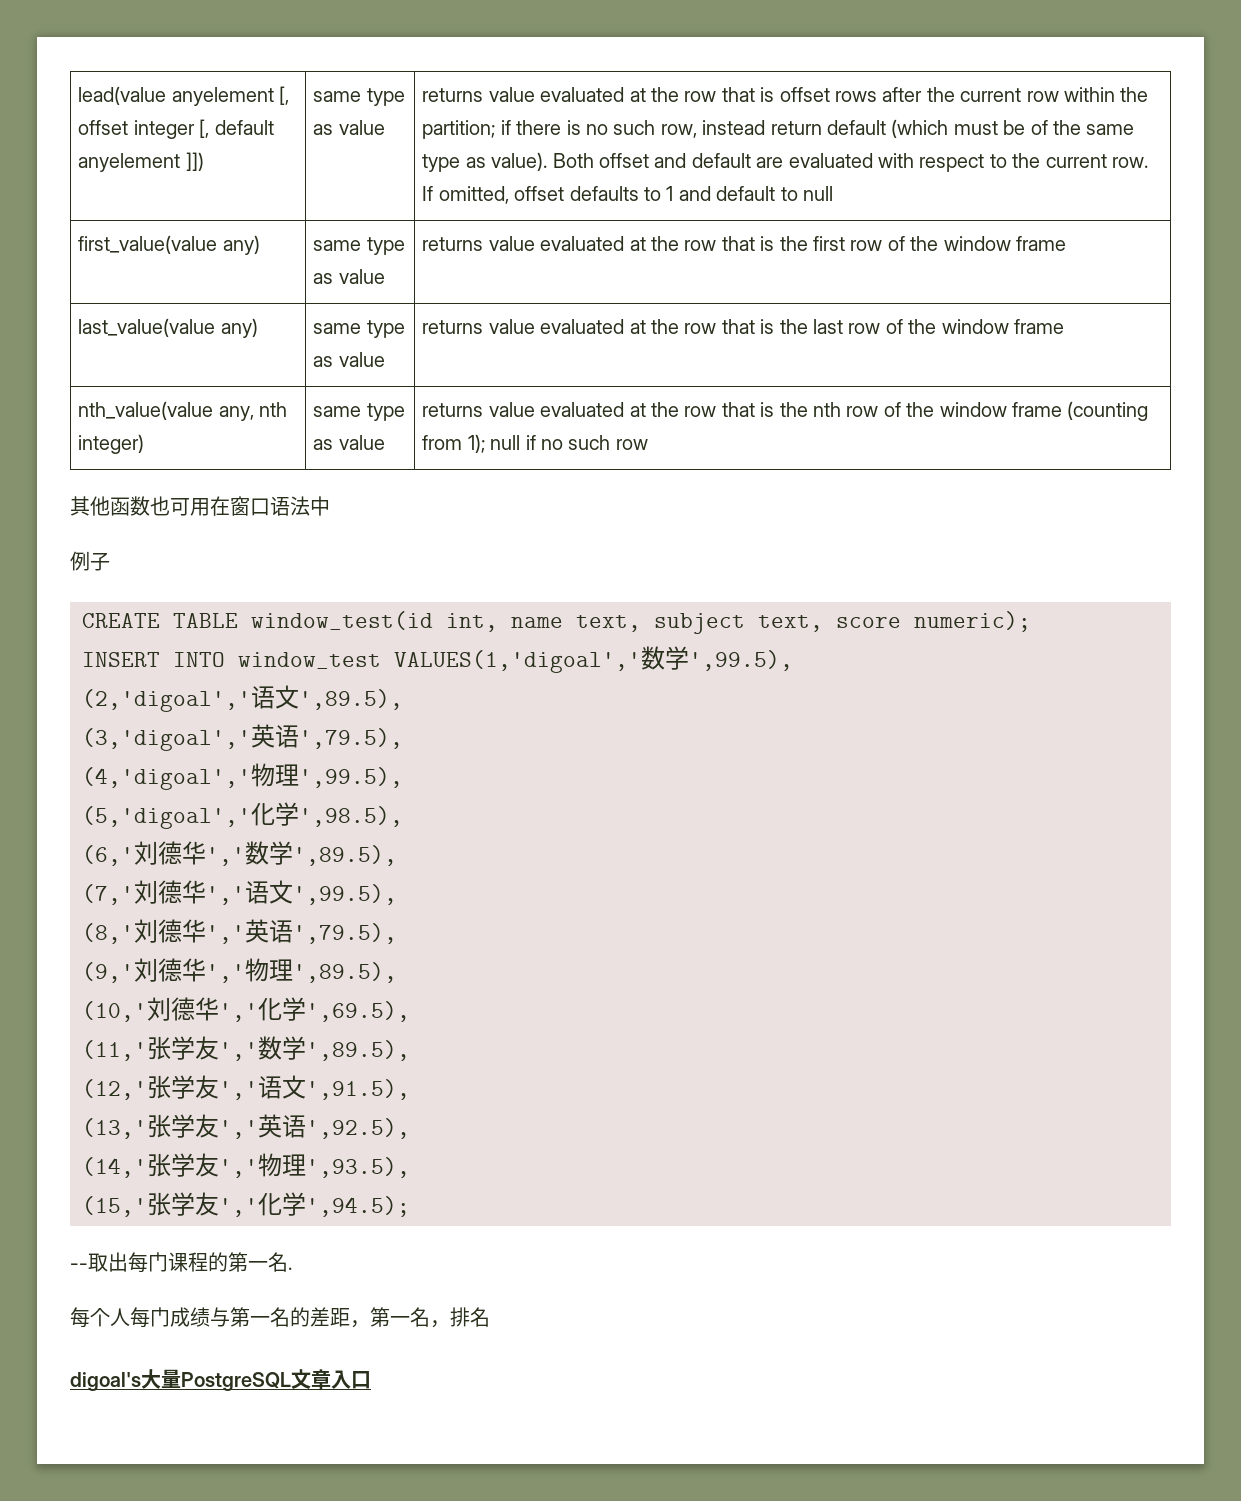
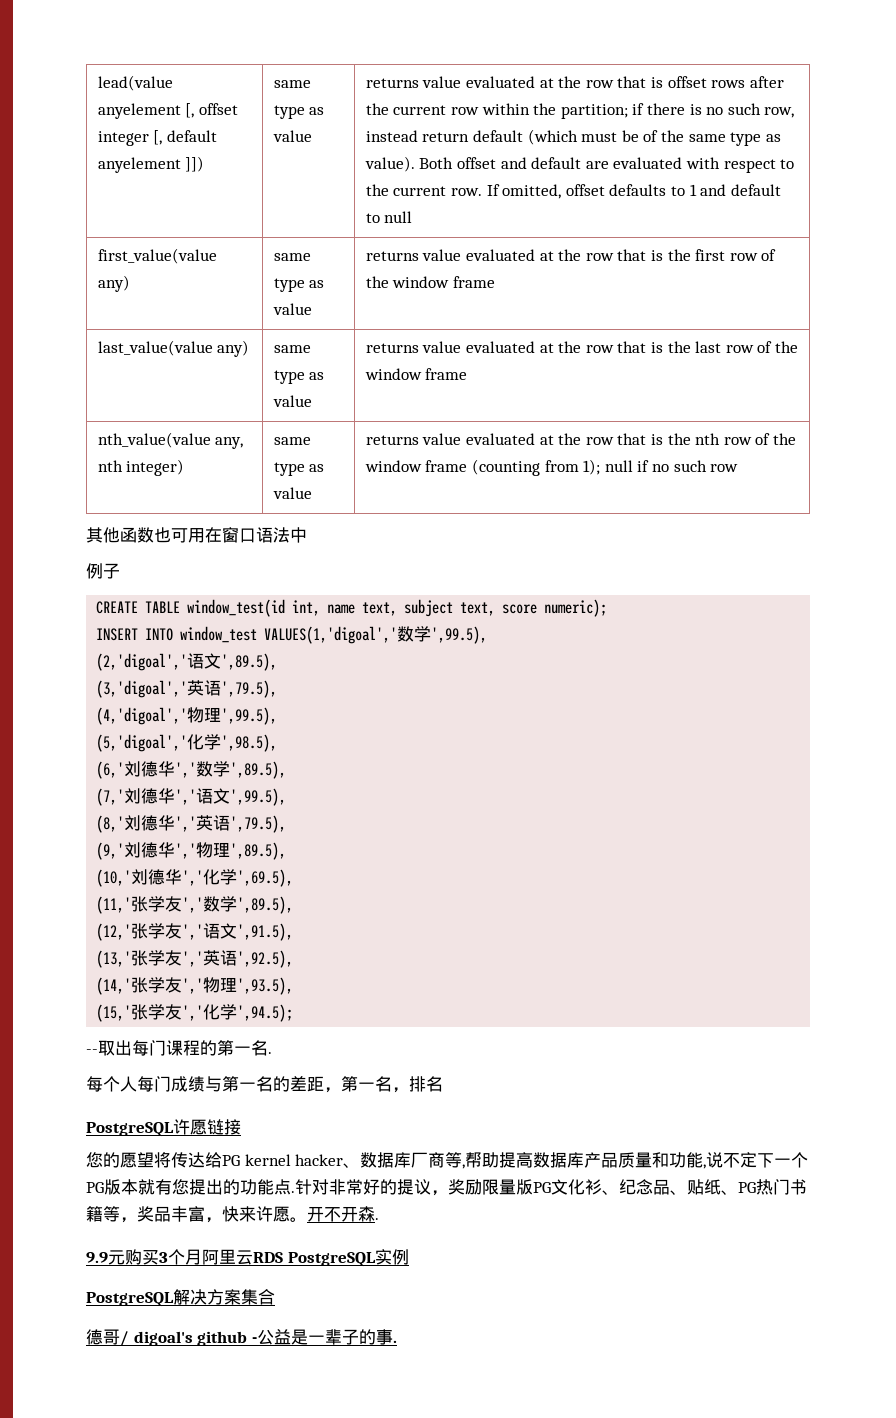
- digoal's大量PostgreSQL文章入口
+ PostgreSQL许愿链接
+ 您的愿望将传达给PG kernel hacker、数据库厂商等,帮助提高数据库产品质量和功能,说不定下一个PG版本就有您提出的功能点.针对非常好的提议，奖励限量版PG文化衫、纪念品、贴纸、PG热门书籍等，奖品丰富，快来许愿。开不开森.
+ 9.9元购买3个月阿里云RDS PostgreSQL实例
+ PostgreSQL解决方案集合
+ 德哥/ digoal's github -公益是一辈子的事.

